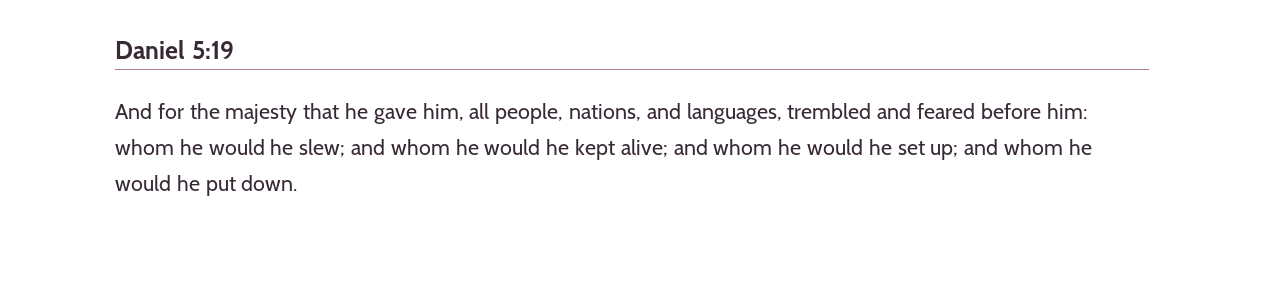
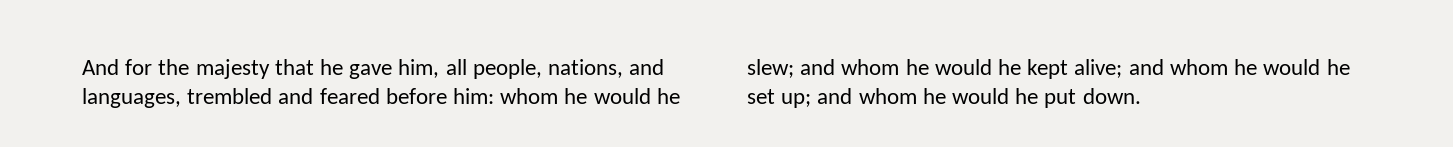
- Daniel 5:19

